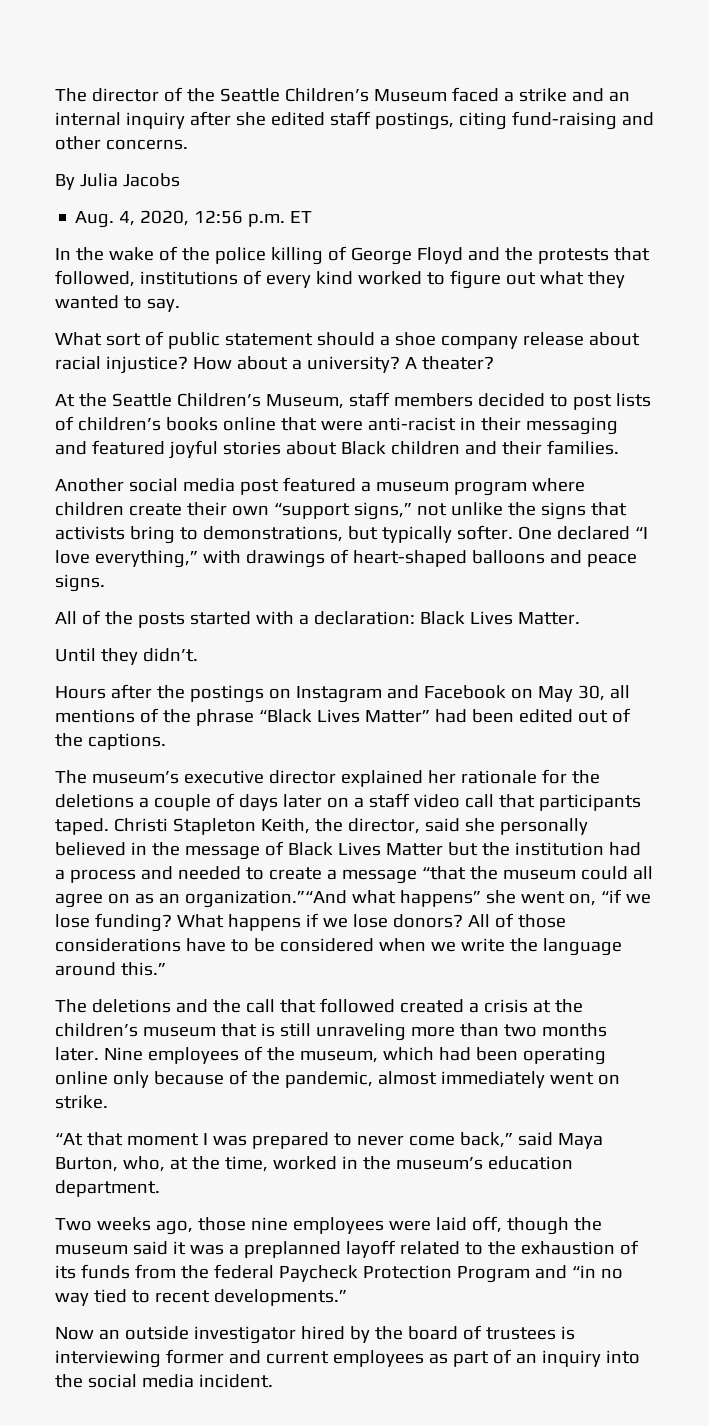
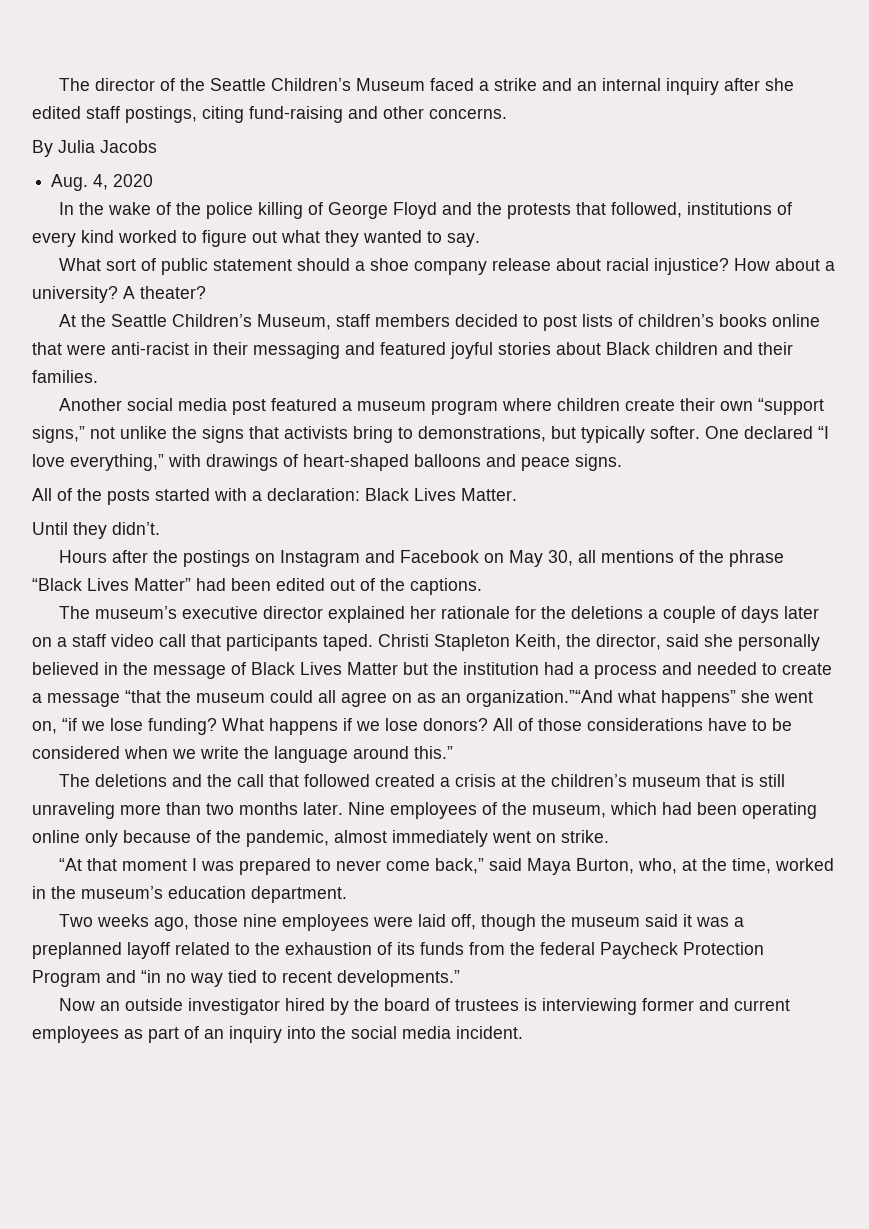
- Aug. 4, 2020, 12:56 p.m. ET
+ Aug. 4, 2020

